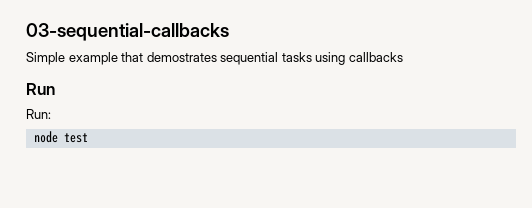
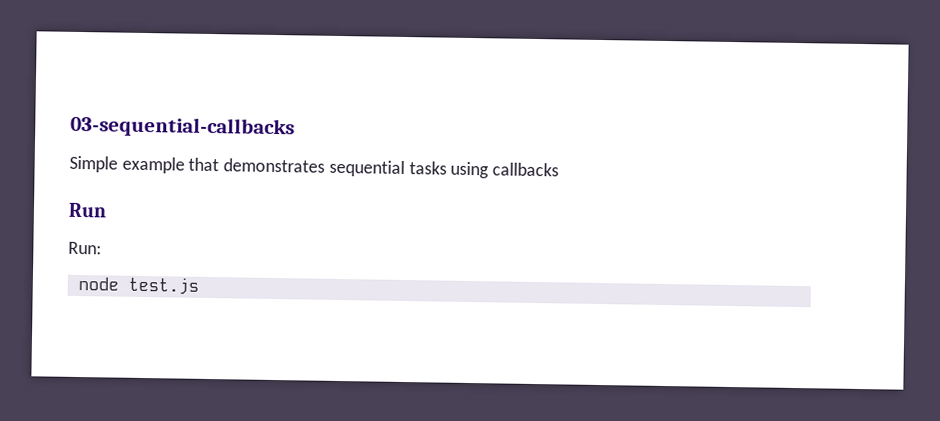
- Simple example that demostrates sequential tasks using callbacks
+ Simple example that demonstrates sequential tasks using callbacks
- node test
+ node test.js

